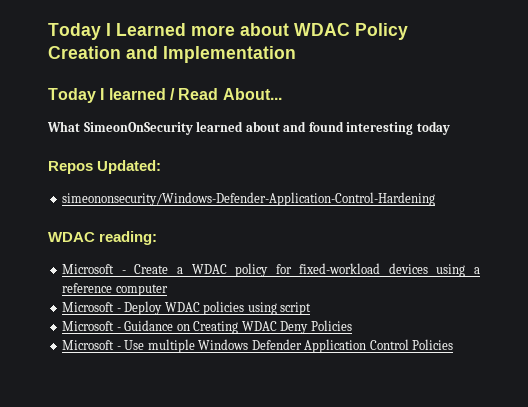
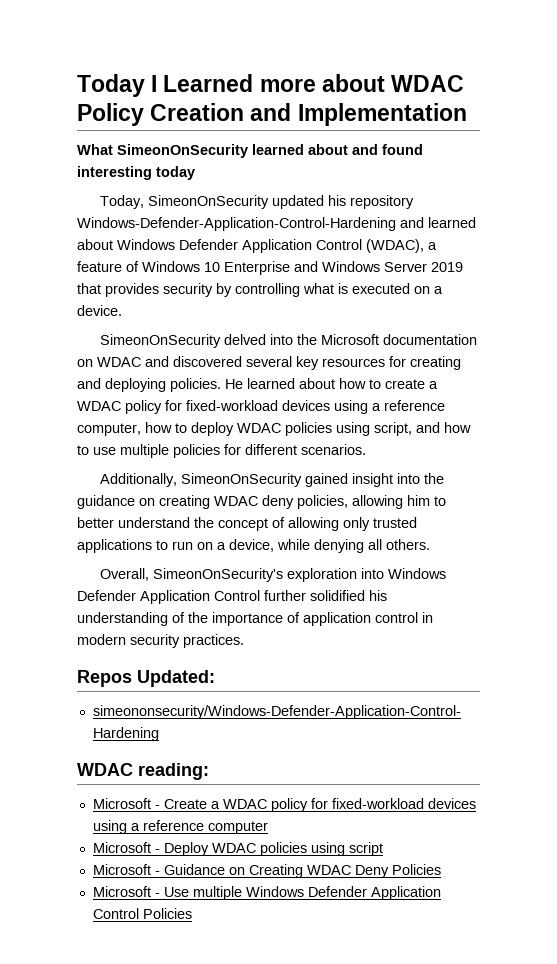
- Today I learned / Read About...
+ Today, SimeonOnSecurity updated his repository Windows-Defender-Application-Control-Hardening and learned about Windows Defender Application Control (WDAC), a feature of Windows 10 Enterprise and Windows Server 2019 that provides security by controlling what is executed on a device.
+ SimeonOnSecurity delved into the Microsoft documentation on WDAC and discovered several key resources for creating and deploying policies. He learned about how to create a WDAC policy for fixed-workload devices using a reference computer, how to deploy WDAC policies using script, and how to use multiple policies for different scenarios.
+ Additionally, SimeonOnSecurity gained insight into the guidance on creating WDAC deny policies, allowing him to better understand the concept of allowing only trusted applications to run on a device, while denying all others.
+ Overall, SimeonOnSecurity's exploration into Windows Defender Application Control further solidified his understanding of the importance of application control in modern security practices.

